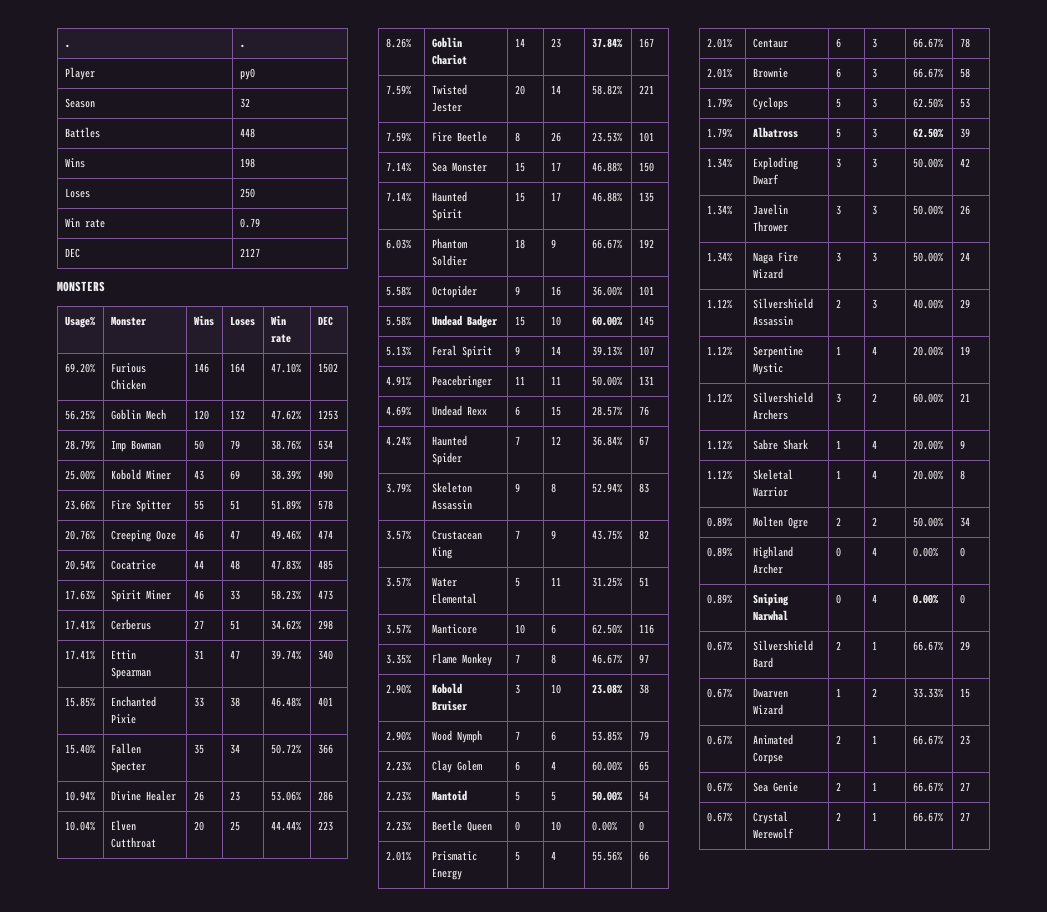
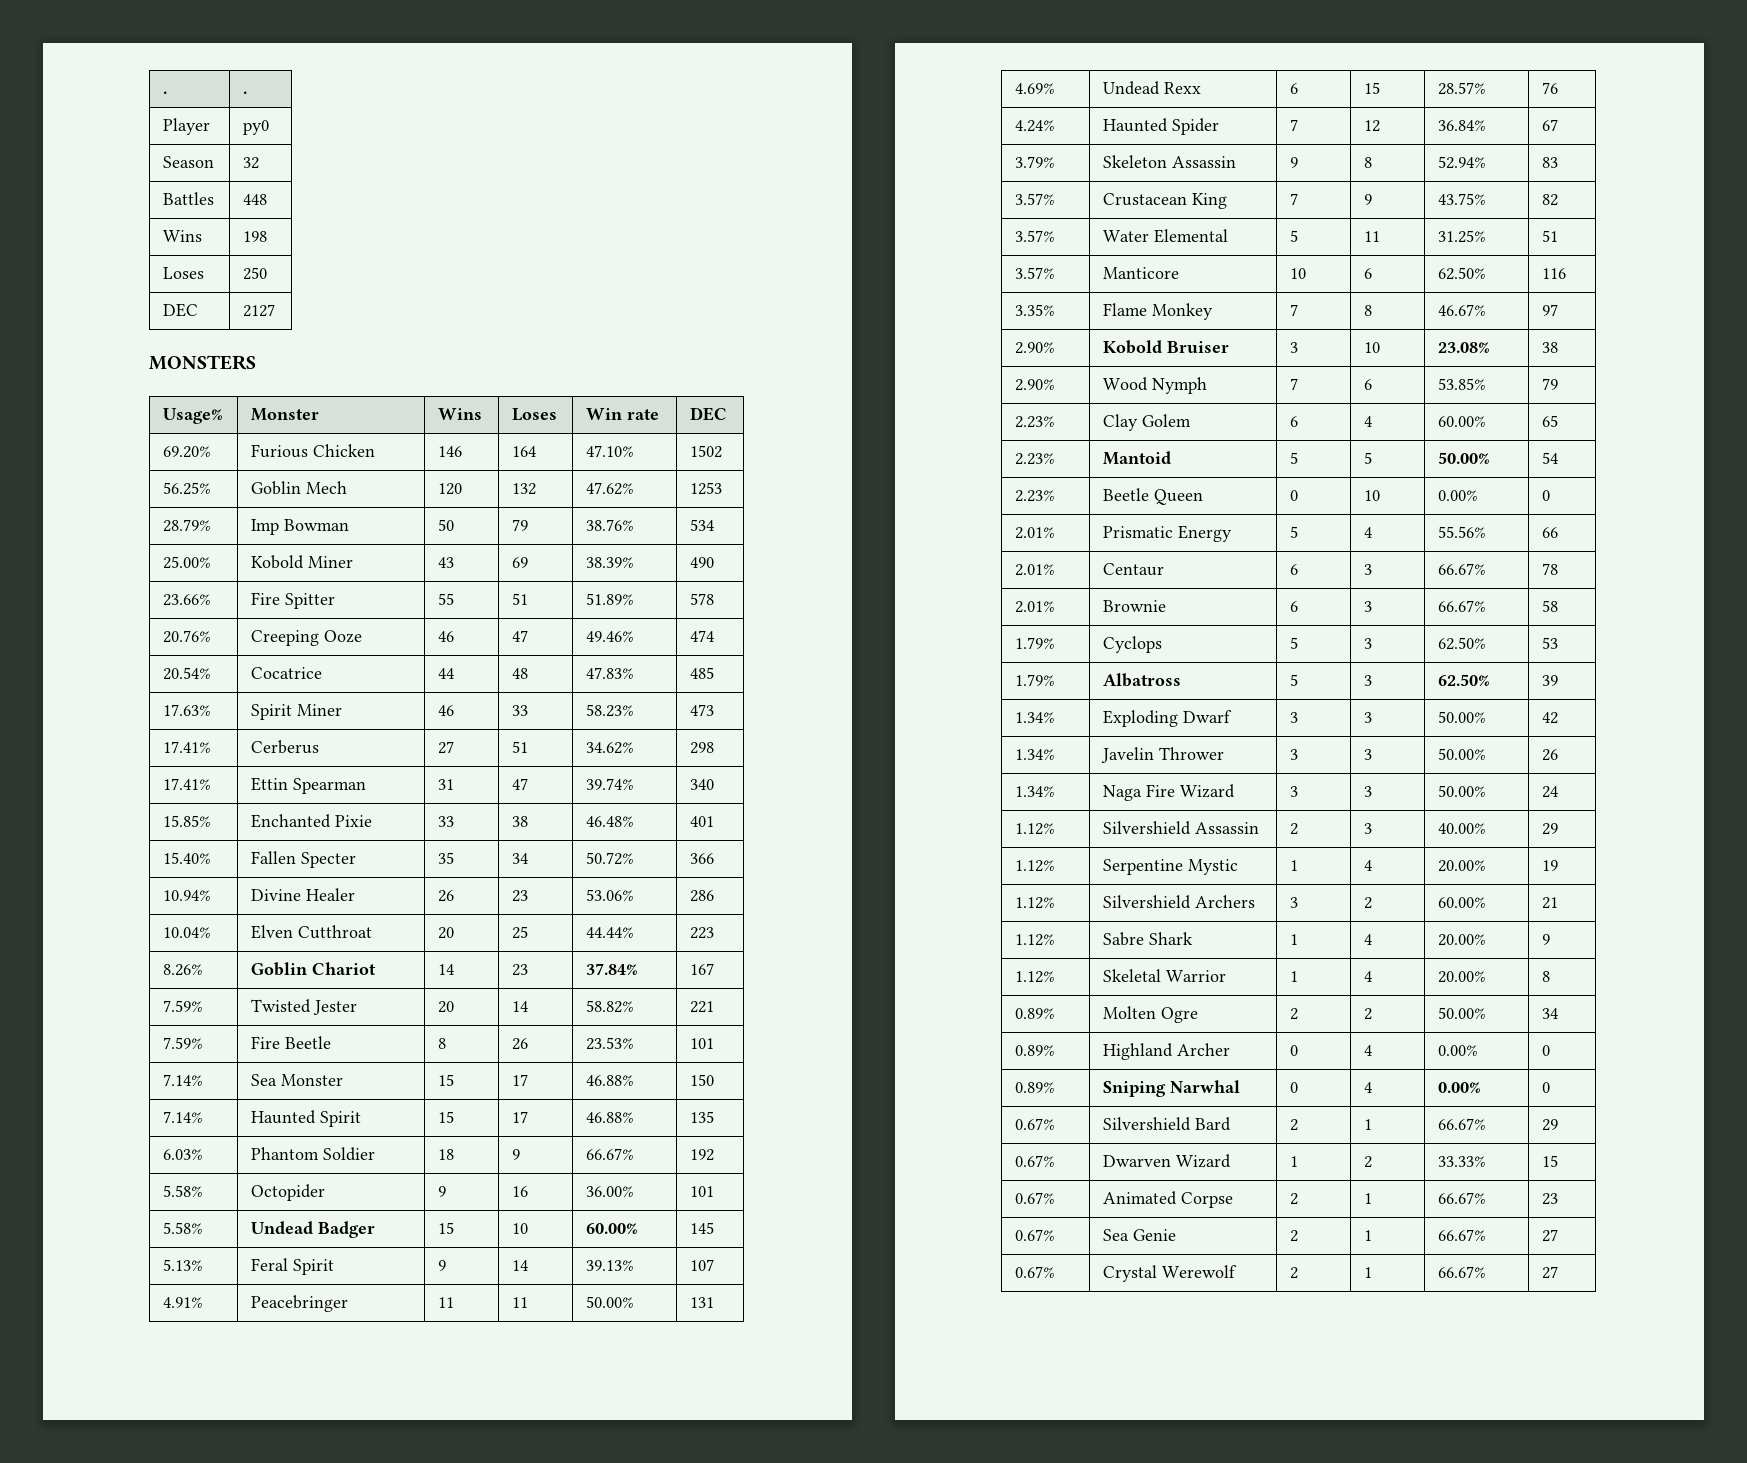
- Win rate | 0.79

